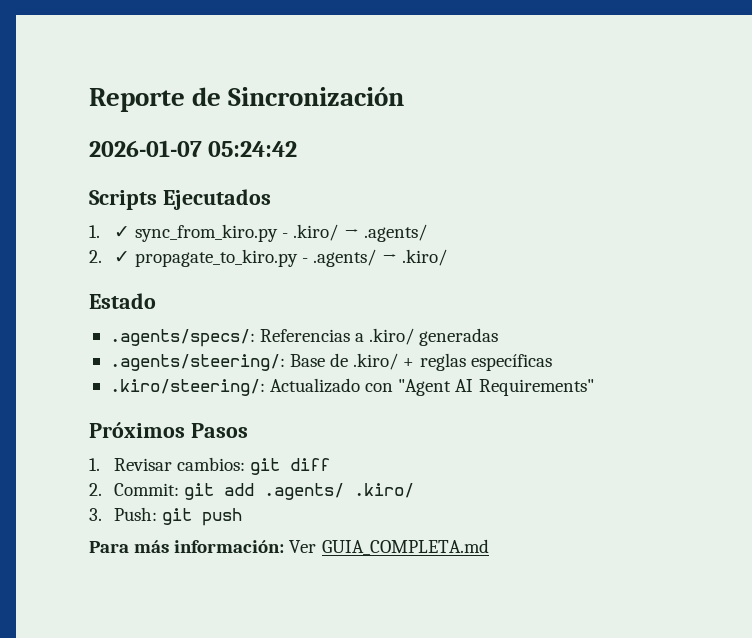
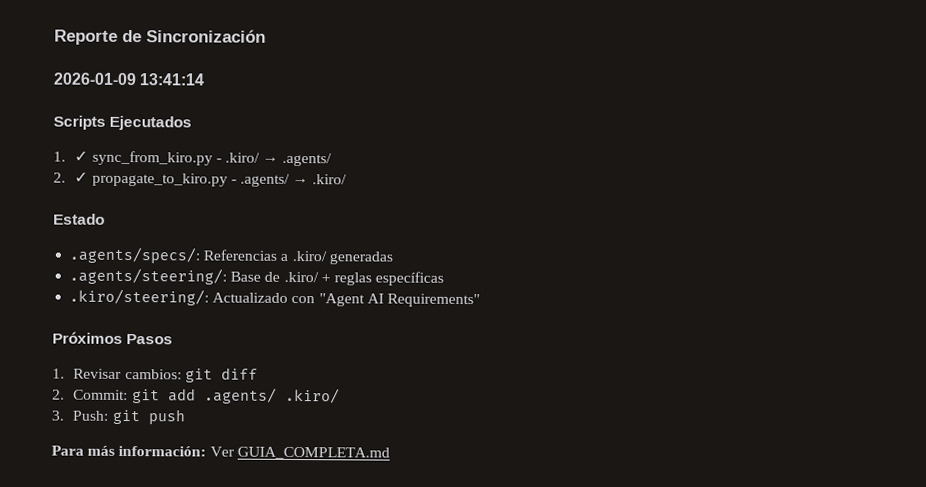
- 2026-01-07 05:24:42
+ 2026-01-09 13:41:14

